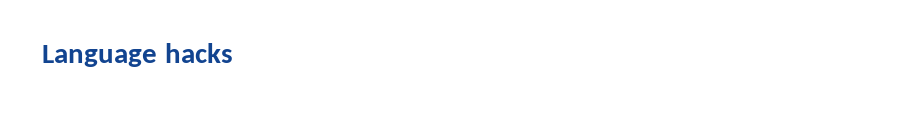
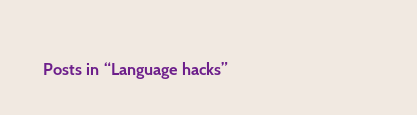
- Language hacks
+ Posts in “Language hacks”

